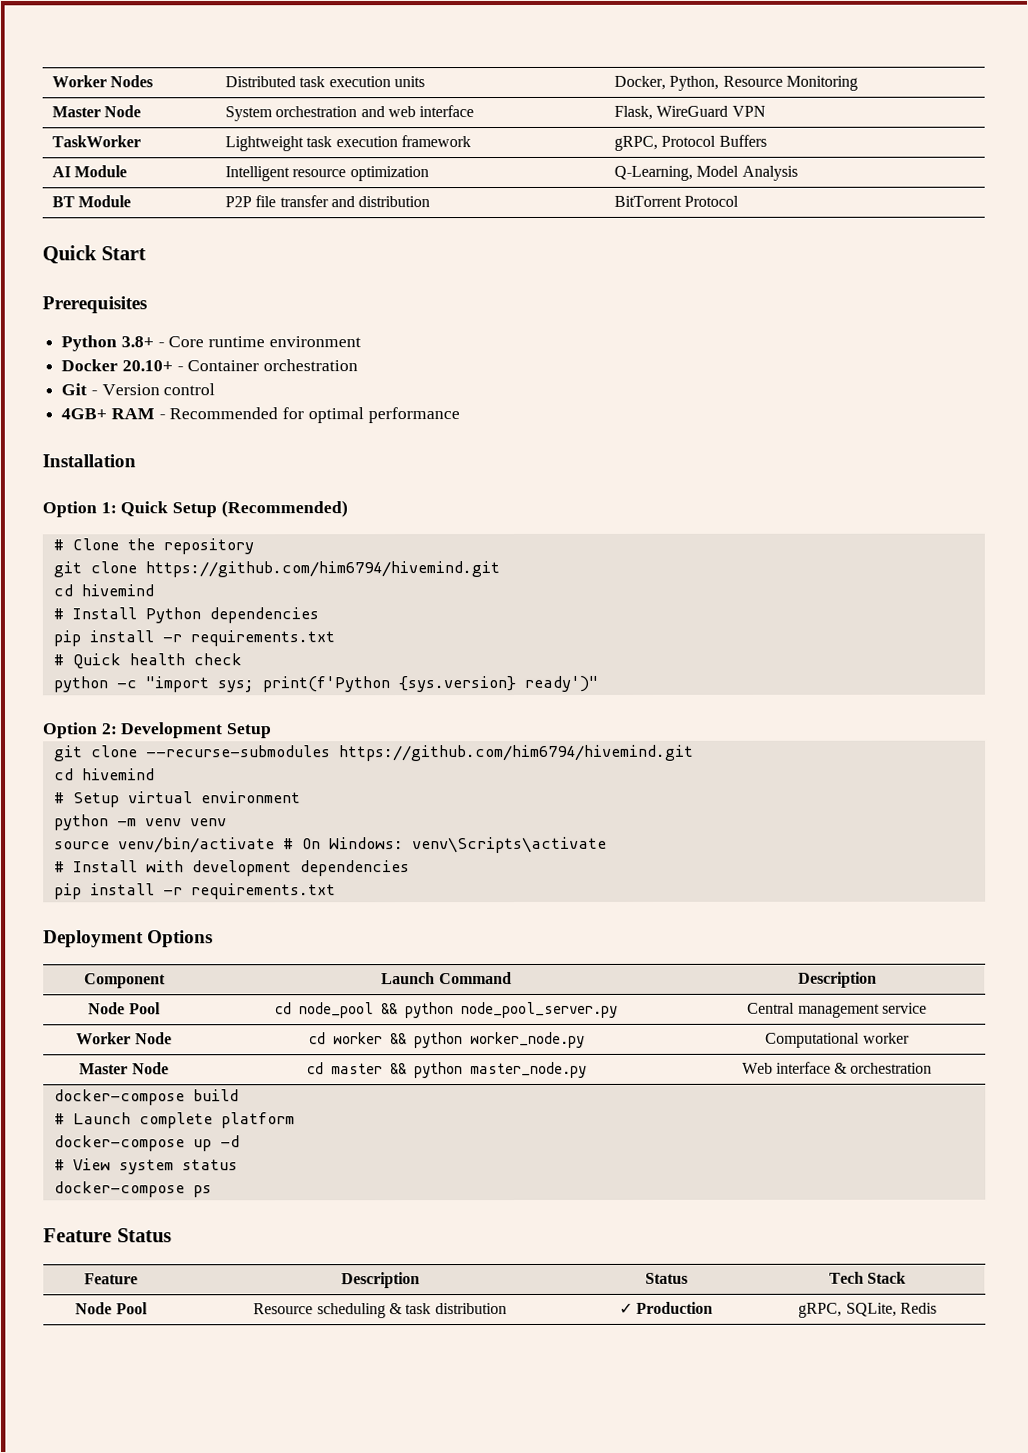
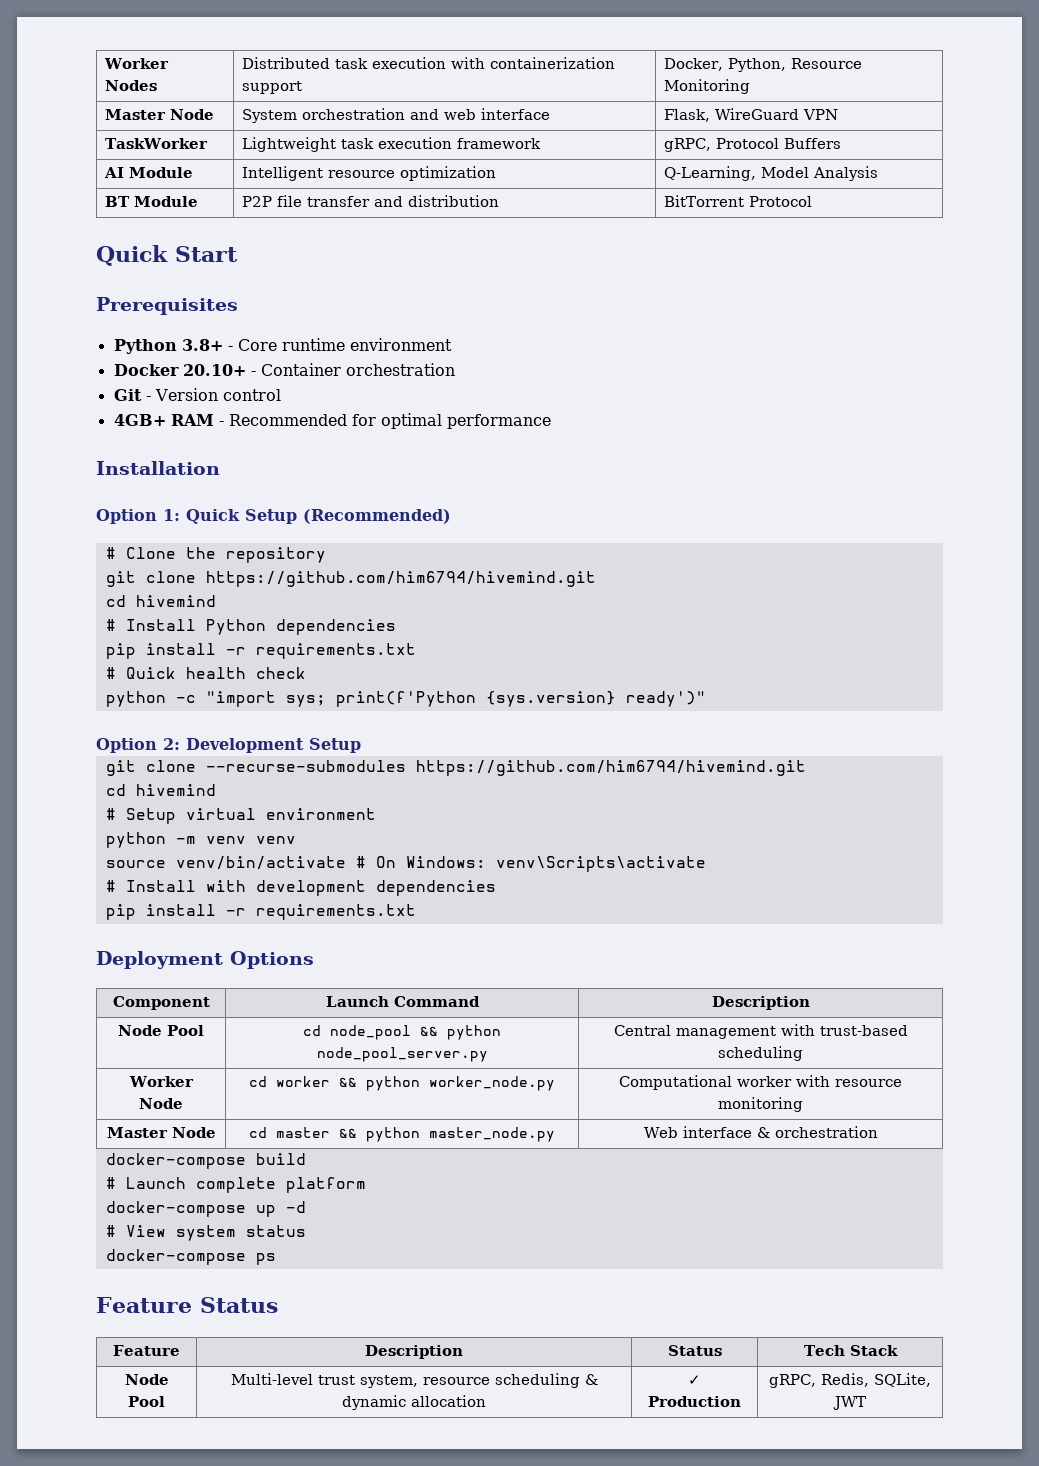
- Worker Nodes | Distributed task execution units | Docker, Python, Resource Monitoring
+ Worker Nodes | Distributed task execution with containerization support | Docker, Python, Resource Monitoring
- Node Pool | cd node_pool && python node_pool_server.py | Central management service
+ Node Pool | cd node_pool && python node_pool_server.py | Central management with trust-based scheduling
- Worker Node | cd worker && python worker_node.py | Computational worker
+ Worker Node | cd worker && python worker_node.py | Computational worker with resource monitoring
- Node Pool | Resource scheduling & task distribution | ✓ Production | gRPC, SQLite, Redis
+ Node Pool | Multi-level trust system, resource scheduling & dynamic allocation | ✓ Production | gRPC, Redis, SQLite, JWT

